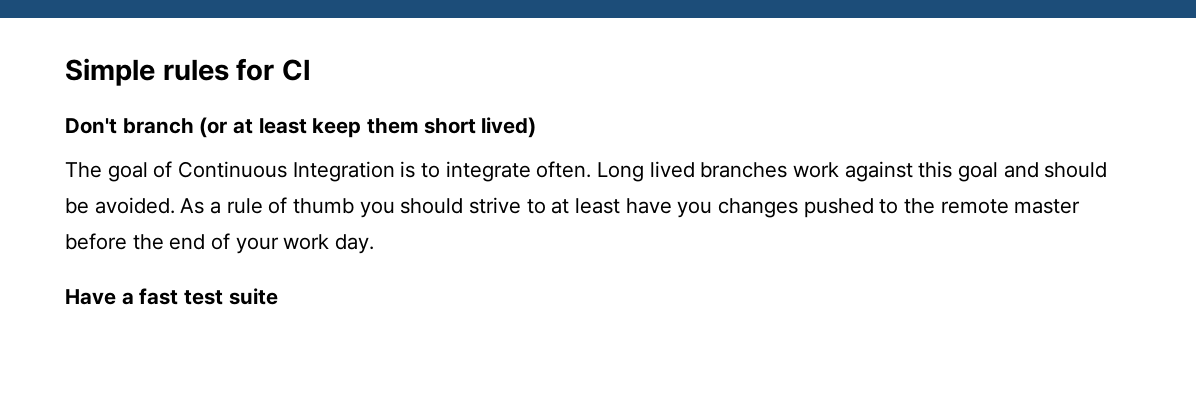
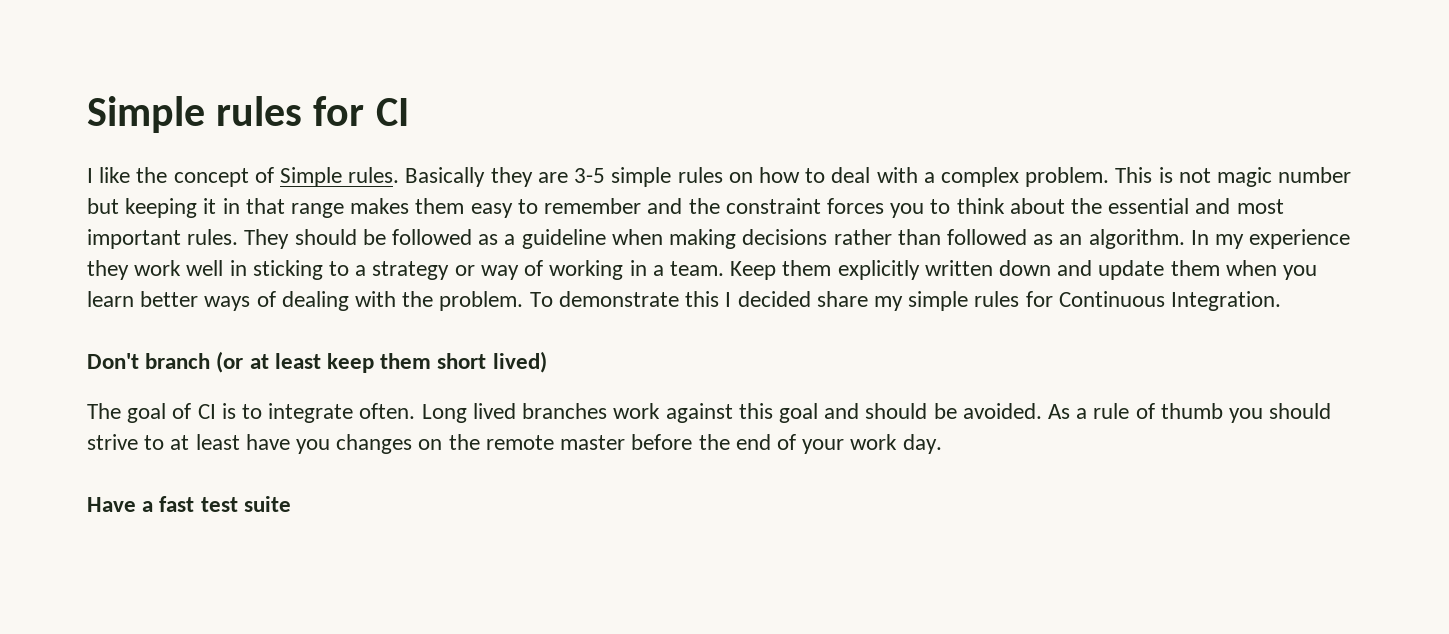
+ I like the concept of Simple rules. Basically they are 3-5 simple rules on how to deal with a complex problem. This is not magic number but keeping it in that range makes them easy to remember and the constraint forces you to think about the essential and most important rules. They should be followed as a guideline when making decisions rather than followed as an algorithm. In my experience they work well in sticking to a strategy or way of working in a team. Keep them explicitly written down and update them when you learn better ways of dealing with the problem. To demonstrate this I decided share my simple rules for Continuous Integration.
- The goal of Continuous Integration is to integrate often.
+ The goal of CI is to integrate often.
- As a rule of thumb you should strive to at least have you changes pushed to the remote master before the end of your work day.
+ As a rule of thumb you should strive to at least have you changes on the remote master before the end of your work day.

